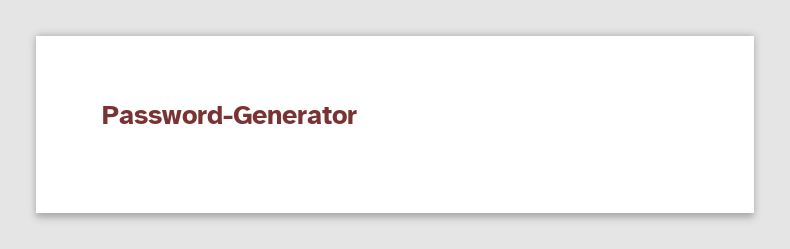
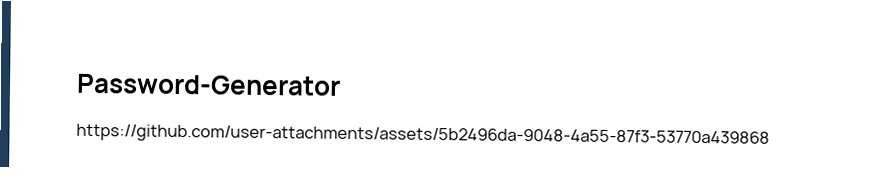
+ https://github.com/user-attachments/assets/5b2496da-9048-4a55-87f3-53770a439868

